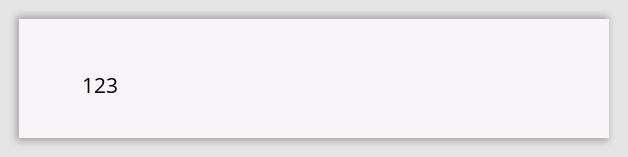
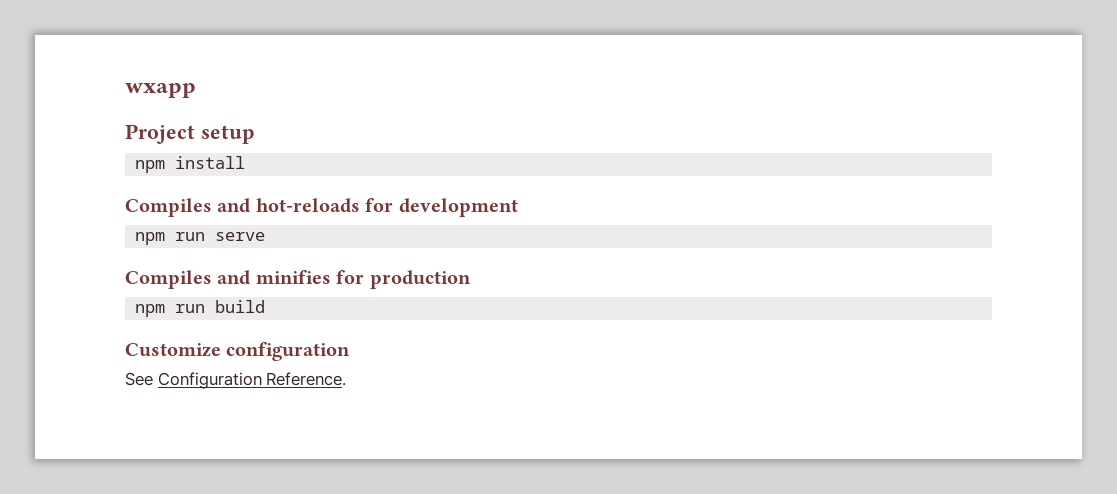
- 123
+ wxapp
+ Project setup
+ npm install
+ Compiles and hot-reloads for development
+ npm run serve
+ Compiles and minifies for production
+ npm run build
+ Customize configuration
+ See Configuration Reference.

